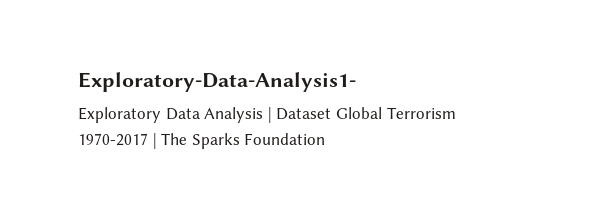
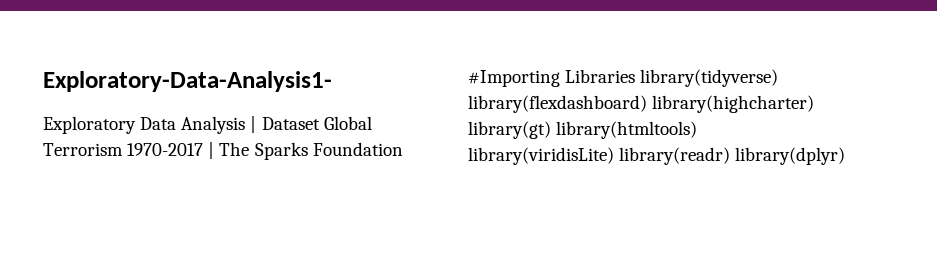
- Exploratory Data Analysis | Dataset Global Terrorism 1970-2017 | The Sparks Foundation
+ Exploratory Data Analysis | Dataset Global Terrorism 1970-2017 | The Sparks Foundation #Importing Libraries library(tidyverse) library(flexdashboard) library(highcharter) library(gt) library(htmltools) library(viridisLite) library(readr) library(dplyr)

